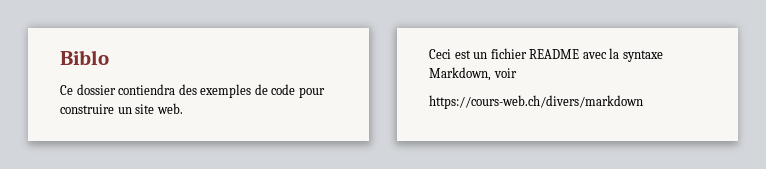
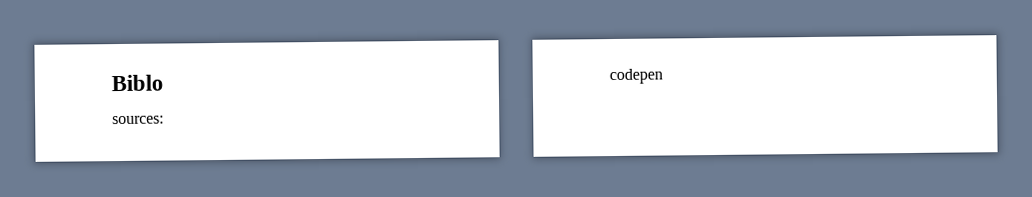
- Ce dossier contiendra des exemples de code pour construire un site web.
- Ceci est un fichier README avec la syntaxe Markdown, voir
- https://cours-web.ch/divers/markdown
+ sources:
+ codepen

